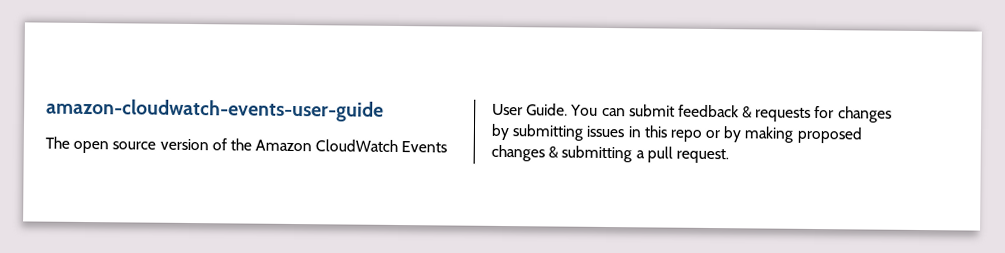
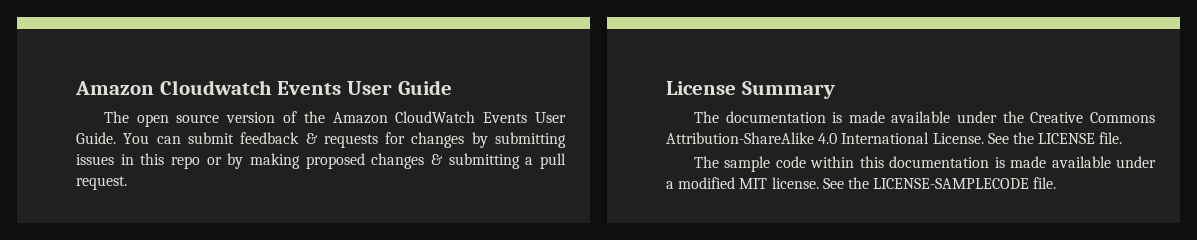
- amazon-cloudwatch-events-user-guide
+ Amazon Cloudwatch Events User Guide
+ License Summary
+ The documentation is made available under the Creative Commons Attribution-ShareAlike 4.0 International License. See the LICENSE file.
+ The sample code within this documentation is made available under a modified MIT license. See the LICENSE-SAMPLECODE file.

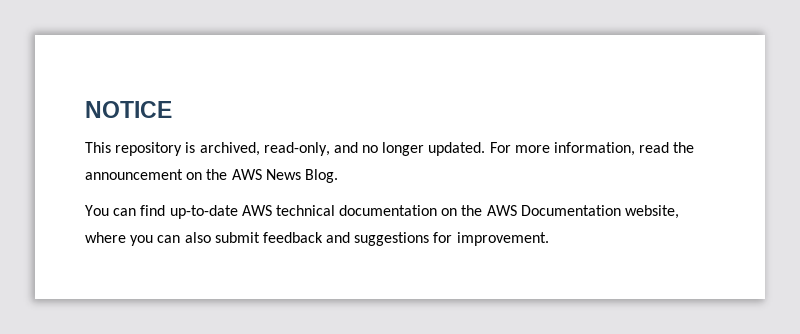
- Amazon Cloudwatch Events User Guide
- The open source version of the Amazon CloudWatch Events User Guide. You can submit feedback & requests for changes by submitting issues in this repo or by making proposed changes & submitting a pull request.
- License Summary
- The documentation is made available under the Creative Commons Attribution-ShareAlike 4.0 International License. See the LICENSE file.
- The sample code within this documentation is made available under a modified MIT license. See the LICENSE-SAMPLECODE file.
+ NOTICE
+ This repository is archived, read-only, and no longer updated. For more information, read the announcement on the AWS News Blog.
+ You can find up-to-date AWS technical documentation on the AWS Documentation website, where you can also submit feedback and suggestions for improvement.

